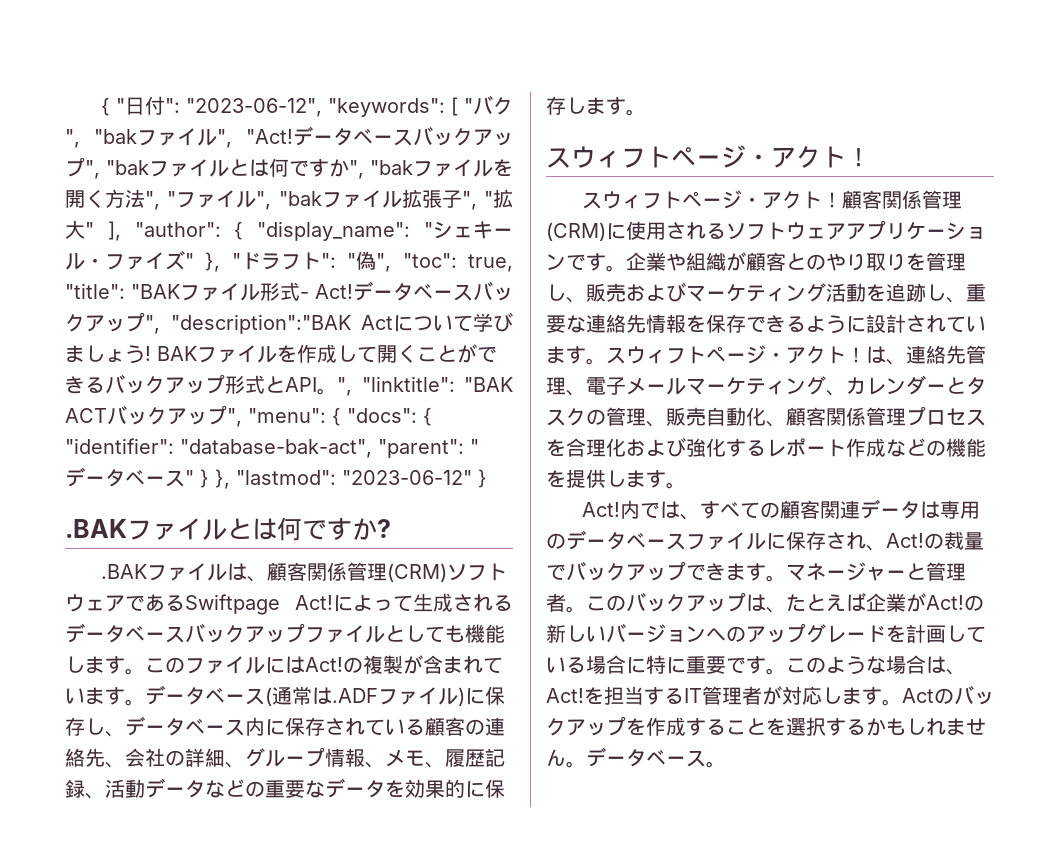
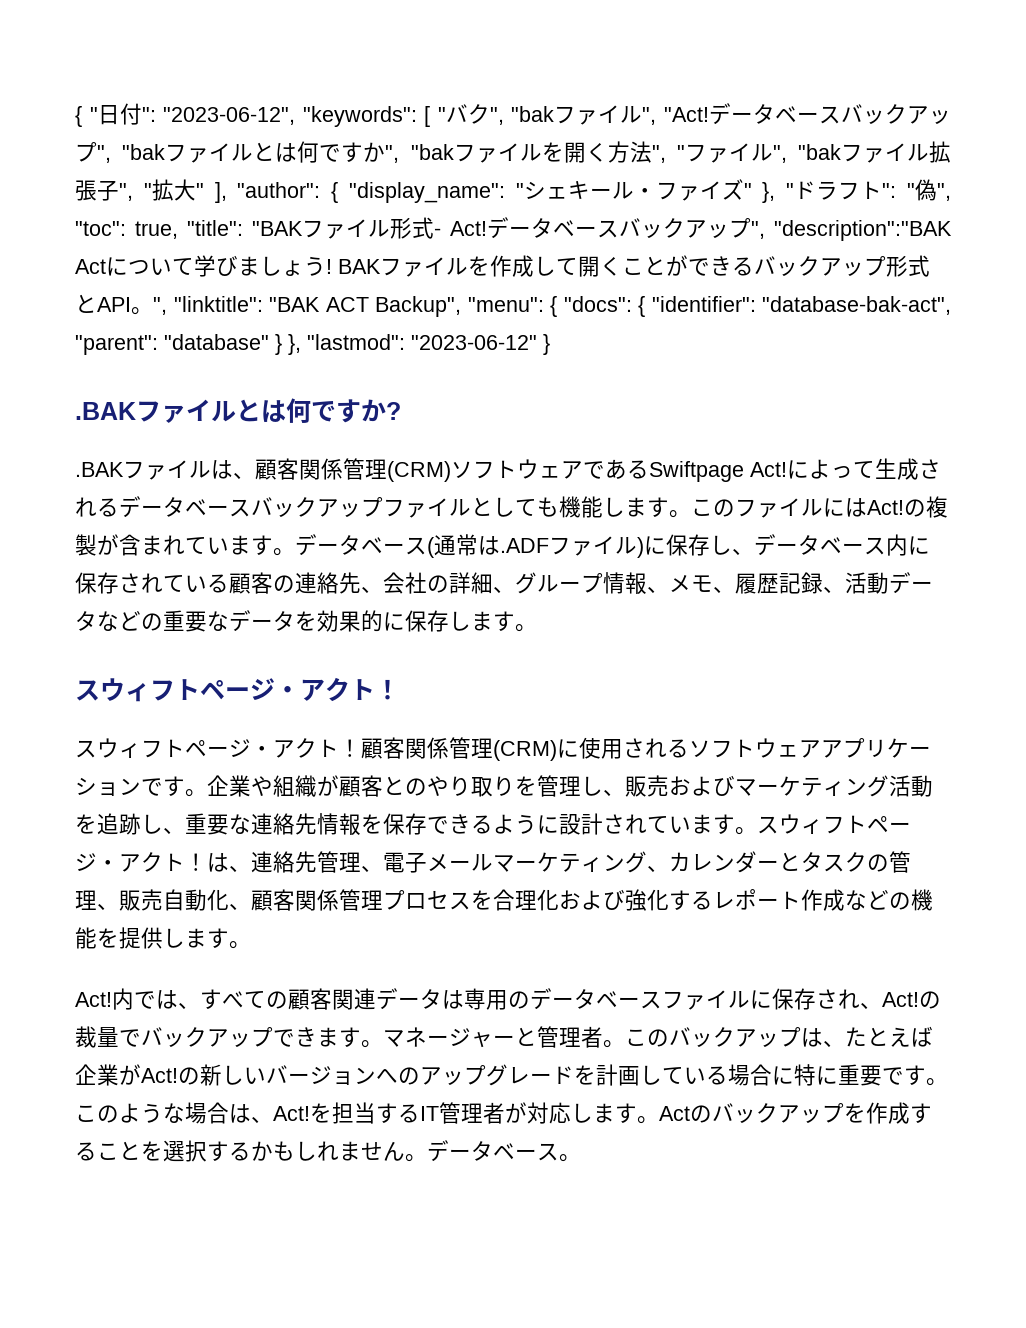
- ", "linktitle": "BAK ACTバックアップ", "menu": { "docs": { "identifier": "database-bak-act", "parent": "データベース" } }, "lastmod": "2023-06-12" }
+ ", "linktitle": "BAK ACT Backup", "menu": { "docs": { "identifier": "database-bak-act", "parent": "database" } }, "lastmod": "2023-06-12" }

